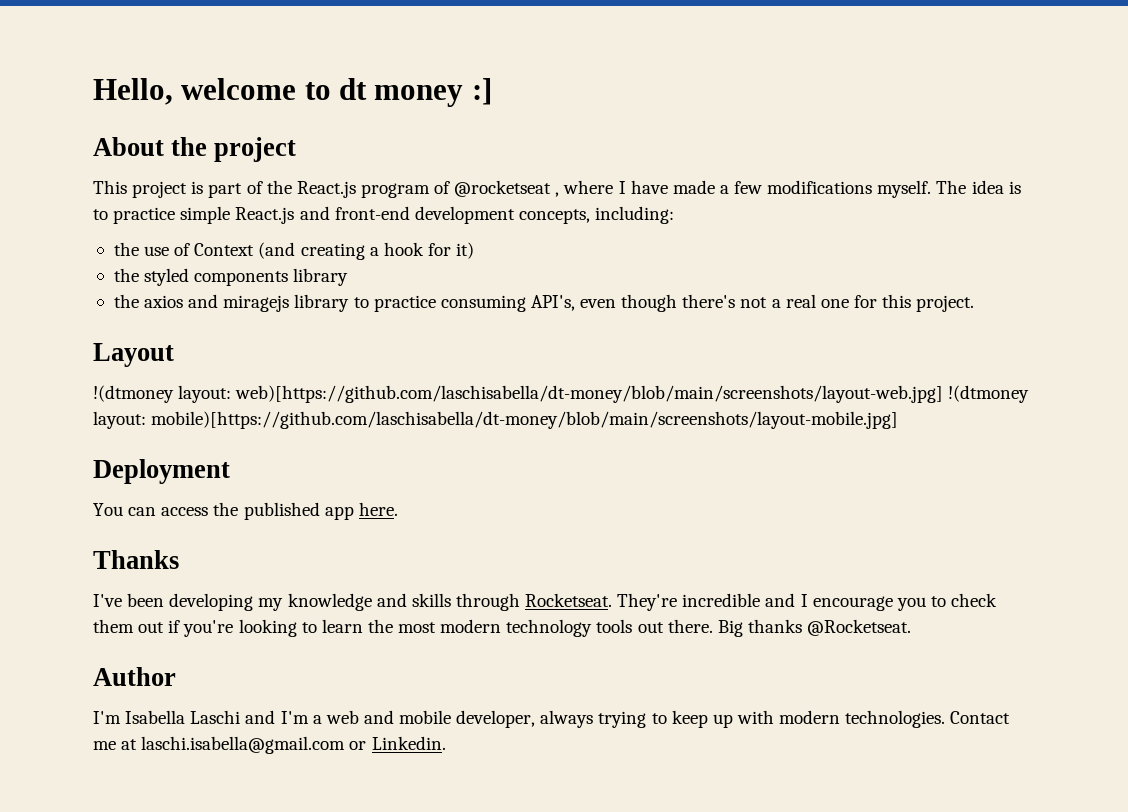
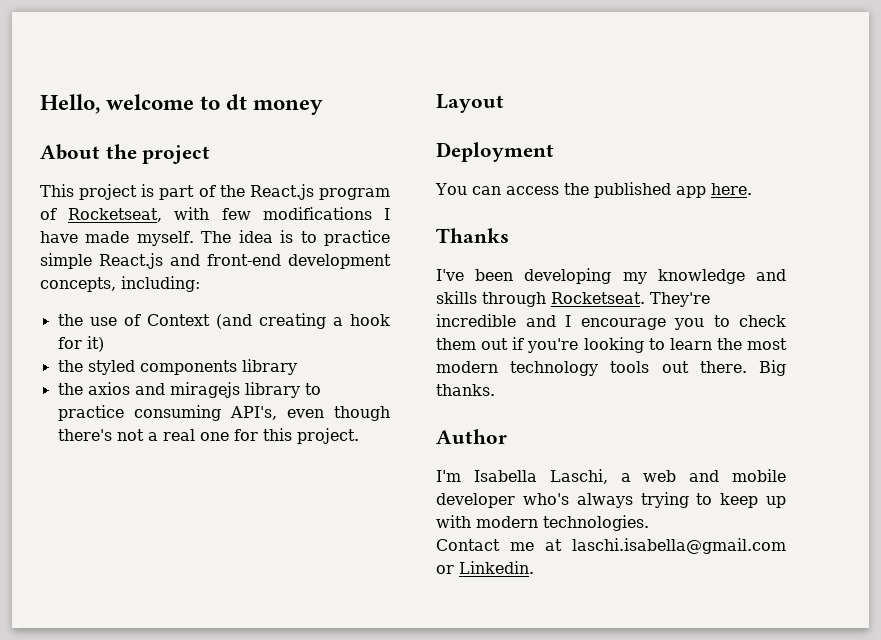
- Hello, welcome to dt money :]
+ Hello, welcome to dt money
- This project is part of the React.js program of @rocketseat , where I have made a few modifications myself.
+ This project is part of the React.js program of Rocketseat, with few modifications I have made myself.
- !(dtmoney layout: web)[https://github.com/laschisabella/dt-money/blob/main/screenshots/layout-web.jpg] !(dtmoney layout: mobile)[https://github.com/laschisabella/dt-money/blob/main/screenshots/layout-mobile.jpg]
- Big thanks @Rocketseat.
+ Big thanks.
- I'm Isabella Laschi and I'm a web and mobile developer, always trying to keep up with modern technologies. Contact me at laschi.isabella@gmail.com or Linkedin.
+ I'm Isabella Laschi, a web and mobile developer who's always trying to keep up with modern technologies.
+ Contact me at laschi.isabella@gmail.com or Linkedin.

